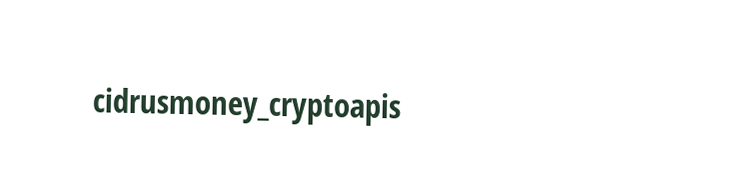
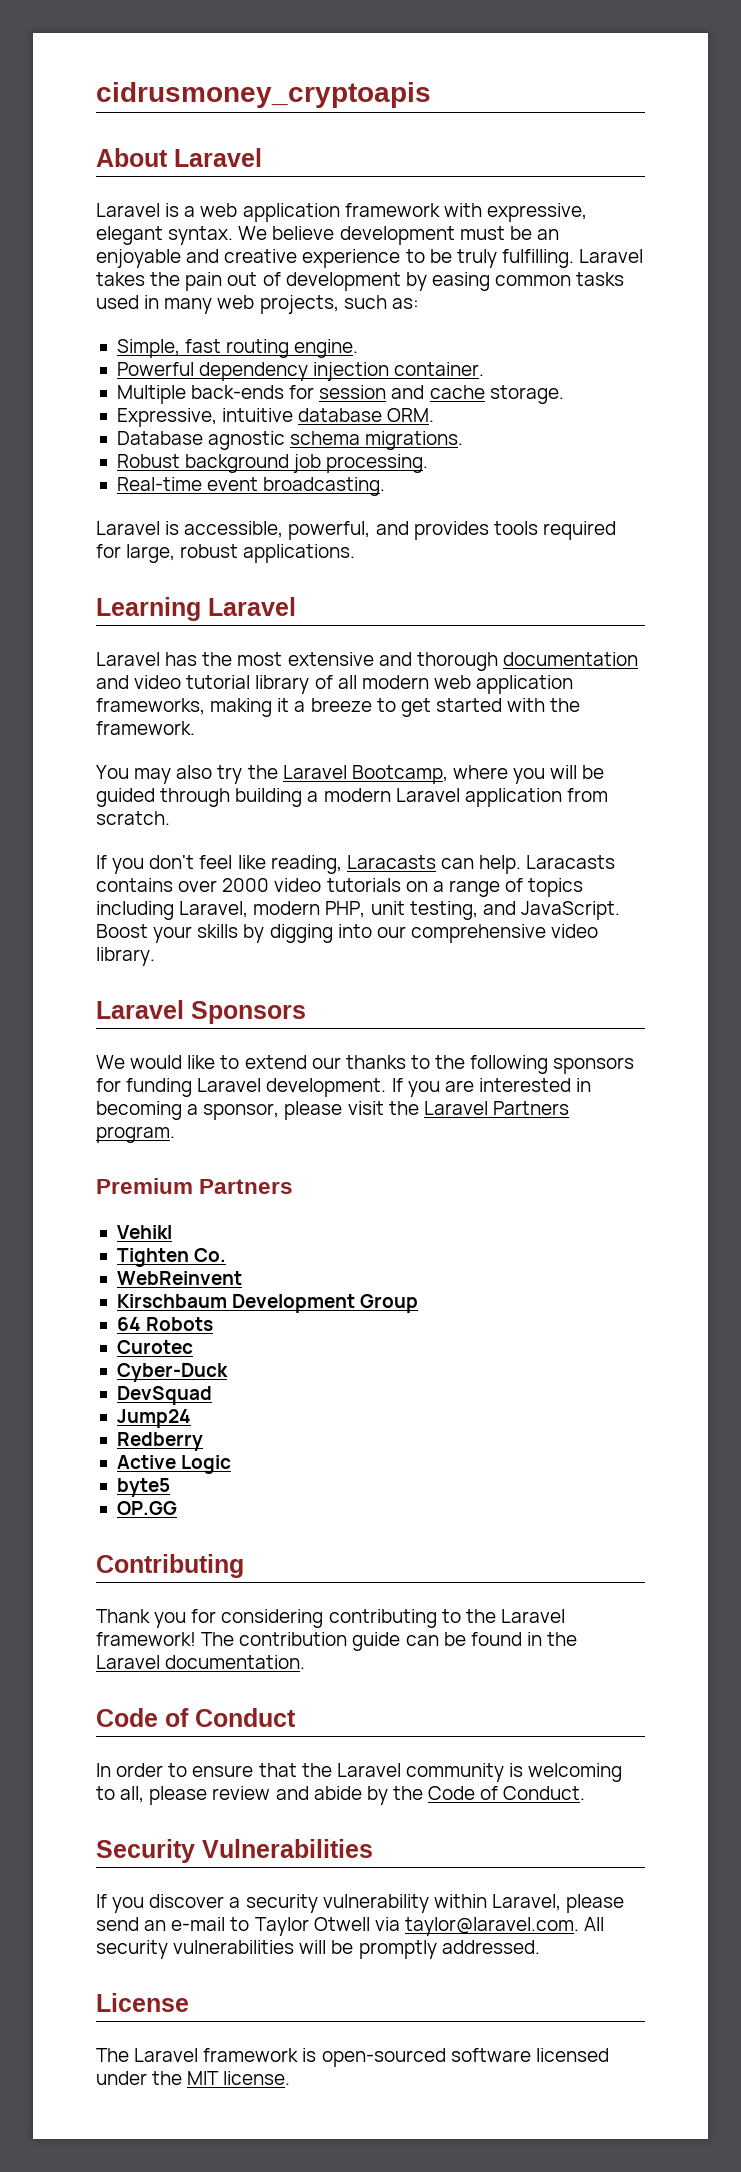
+ About Laravel
+ Laravel is a web application framework with expressive, elegant syntax. We believe development must be an enjoyable and creative experience to be truly fulfilling. Laravel takes the pain out of development by easing common tasks used in many web projects, such as:
+ Simple, fast routing engine.
+ Powerful dependency injection container.
+ Multiple back-ends for session and cache storage.
+ Expressive, intuitive database ORM.
+ Database agnostic schema migrations.
+ Robust background job processing.
+ Real-time event broadcasting.
+ Laravel is accessible, powerful, and provides tools required for large, robust applications.
+ Learning Laravel
+ Laravel has the most extensive and thorough documentation and video tutorial library of all modern web application frameworks, making it a breeze to get started with the framework.
+ You may also try the Laravel Bootcamp, where you will be guided through building a modern Laravel application from scratch.
+ If you don't feel like reading, Laracasts can help. Laracasts contains over 2000 video tutorials on a range of topics including Laravel, modern PHP, unit testing, and JavaScript. Boost your skills by digging into our comprehensive video library.
+ Laravel Sponsors
+ We would like to extend our thanks to the following sponsors for funding Laravel development. If you are interested in becoming a sponsor, please visit the Laravel Partners program.
+ Premium Partners
+ Vehikl
+ Tighten Co.
+ WebReinvent
+ Kirschbaum Development Group
+ 64 Robots
+ Curotec
+ Cyber-Duck
+ DevSquad
+ Jump24
+ Redberry
+ Active Logic
+ byte5
+ OP.GG
+ Contributing
+ Thank you for considering contributing to the Laravel framework! The contribution guide can be found in the Laravel documentation.
+ Code of Conduct
+ In order to ensure that the Laravel community is welcoming to all, please review and abide by the Code of Conduct.
+ Security Vulnerabilities
+ If you discover a security vulnerability within Laravel, please send an e-mail to Taylor Otwell via taylor@laravel.com. All security vulnerabilities will be promptly addressed.
+ License
+ The Laravel framework is open-sourced software licensed under the MIT license.

